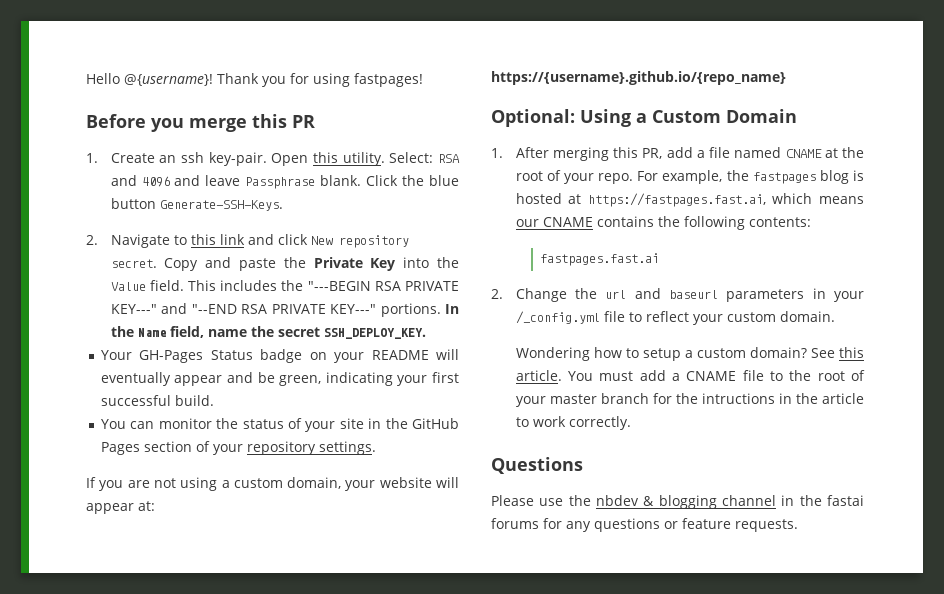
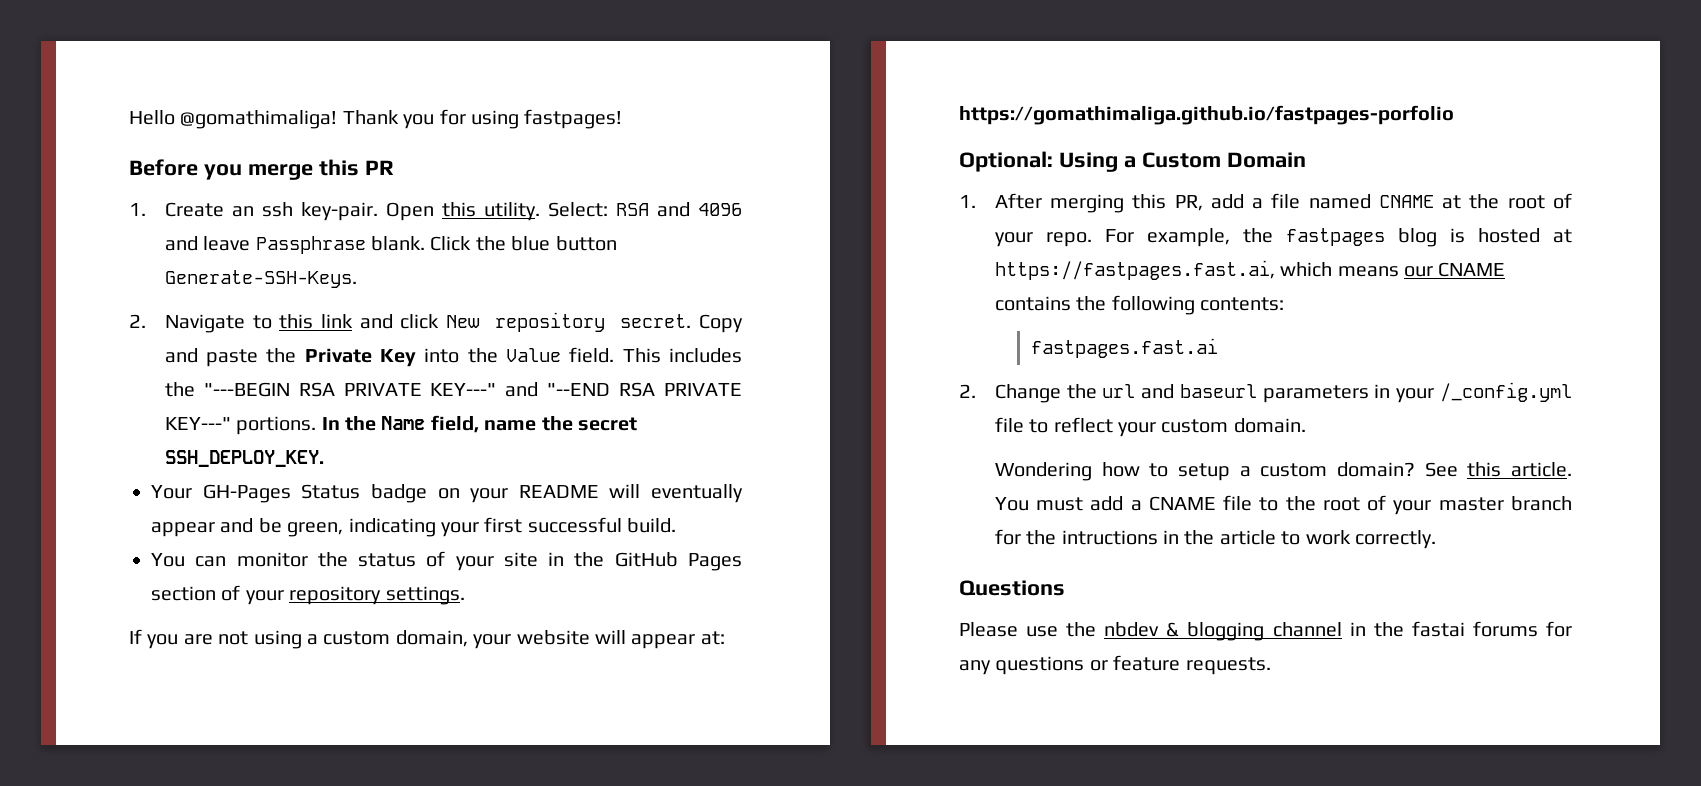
- Hello @{username}!
+ Hello @gomathimaliga!
- https://{username}.github.io/{repo_name}
+ https://gomathimaliga.github.io/fastpages-porfolio

